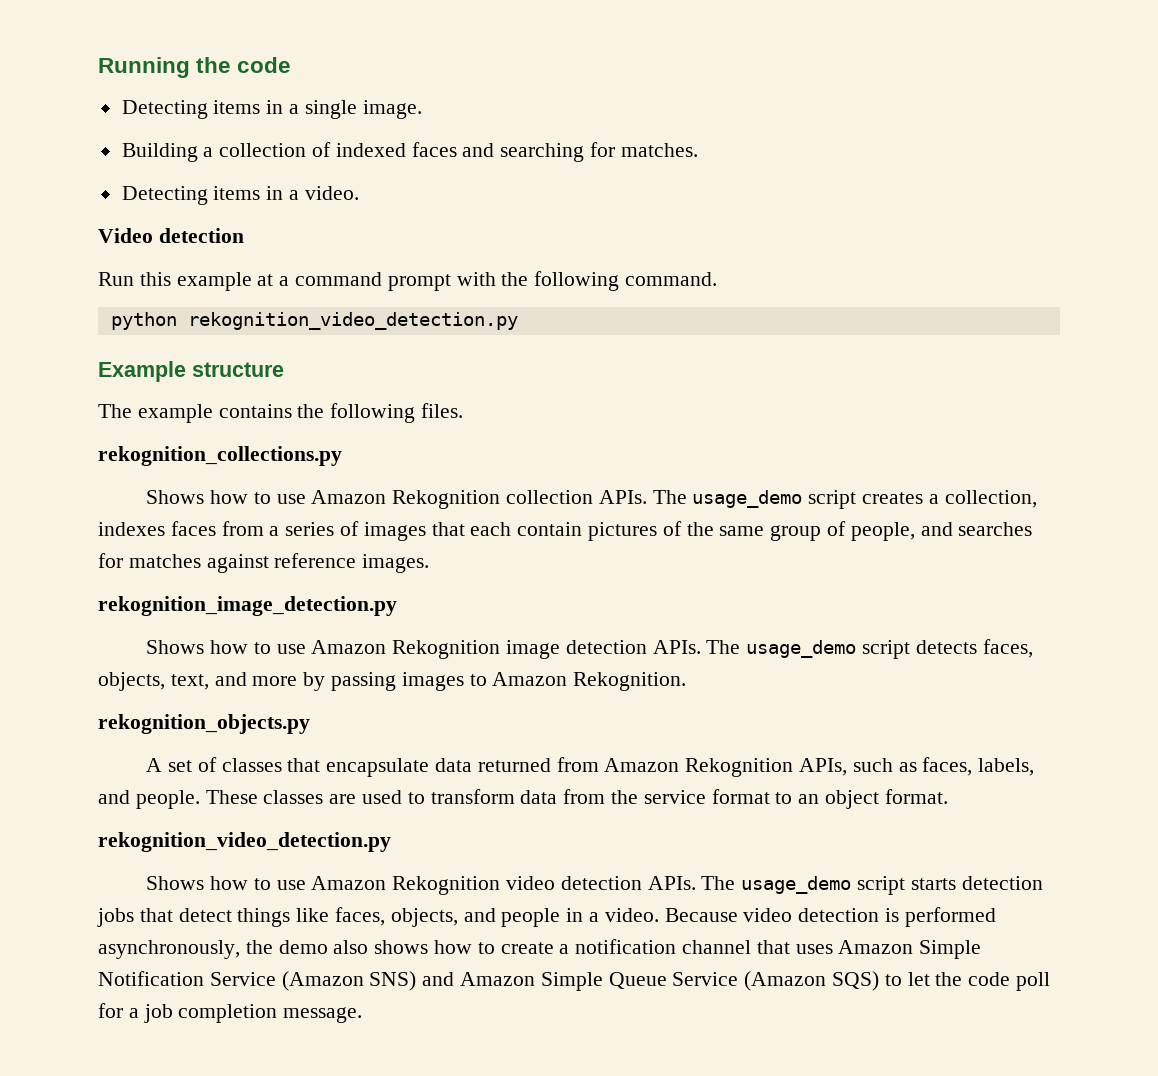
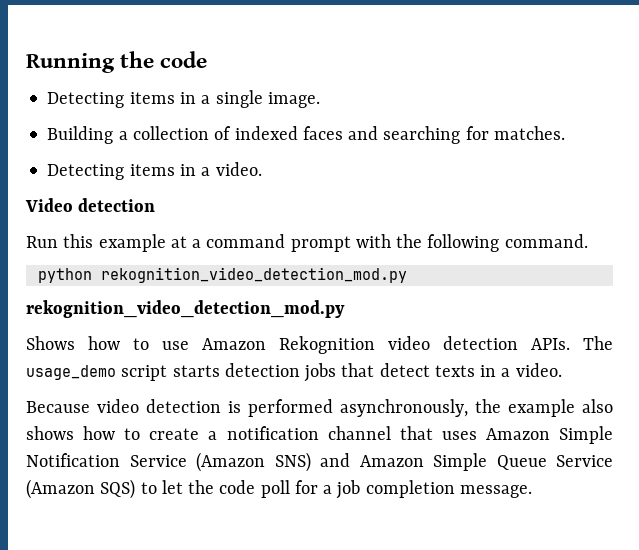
- python rekognition_video_detection.py
- Example structure
- The example contains the following files.
- rekognition_collections.py
- Shows how to use Amazon Rekognition collection APIs. The usage_demo script creates a collection, indexes faces from a series of images that each contain pictures of the same group of people, and searches for matches against reference images.
- rekognition_image_detection.py
- Shows how to use Amazon Rekognition image detection APIs. The usage_demo script detects faces, objects, text, and more by passing images to Amazon Rekognition.
- rekognition_objects.py
- A set of classes that encapsulate data returned from Amazon Rekognition APIs, such as faces, labels, and people. These classes are used to transform data from the service format to an object format.
- rekognition_video_detection.py
+ python rekognition_video_detection_mod.py
+ rekognition_video_detection_mod.py
- The usage_demo script starts detection jobs that detect things like faces, objects, and people in a video. Because video detection is performed asynchronously, the demo also shows how to create a notification channel that uses Amazon Simple Notification Service (Amazon SNS) and Amazon Simple Queue Service (Amazon SQS) to let the code poll for a job completion message.
+ The usage_demo script starts detection jobs that detect texts in a video.
+ Because video detection is performed asynchronously, the example also shows how to create a notification channel that uses Amazon Simple Notification Service (Amazon SNS) and Amazon Simple Queue Service (Amazon SQS) to let the code poll for a job completion message.

